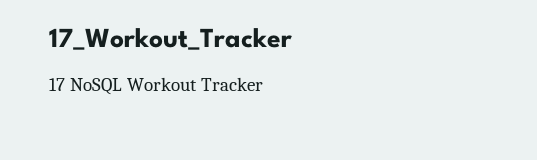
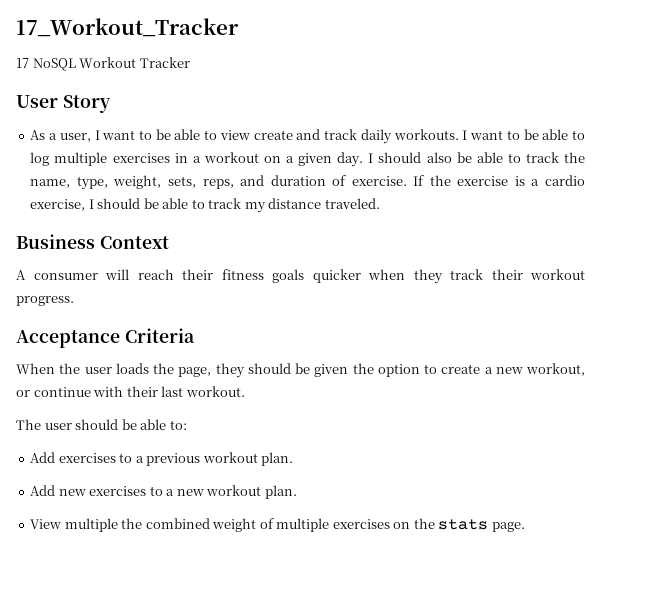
+ User Story
+ As a user, I want to be able to view create and track daily workouts. I want to be able to log multiple exercises in a workout on a given day. I should also be able to track the name, type, weight, sets, reps, and duration of exercise. If the exercise is a cardio exercise, I should be able to track my distance traveled.
+ Business Context
+ A consumer will reach their fitness goals quicker when they track their workout progress.
+ Acceptance Criteria
+ When the user loads the page, they should be given the option to create a new workout, or continue with their last workout.
+ The user should be able to:
+ Add exercises to a previous workout plan.
+ Add new exercises to a new workout plan.
+ View multiple the combined weight of multiple exercises on the stats page.

